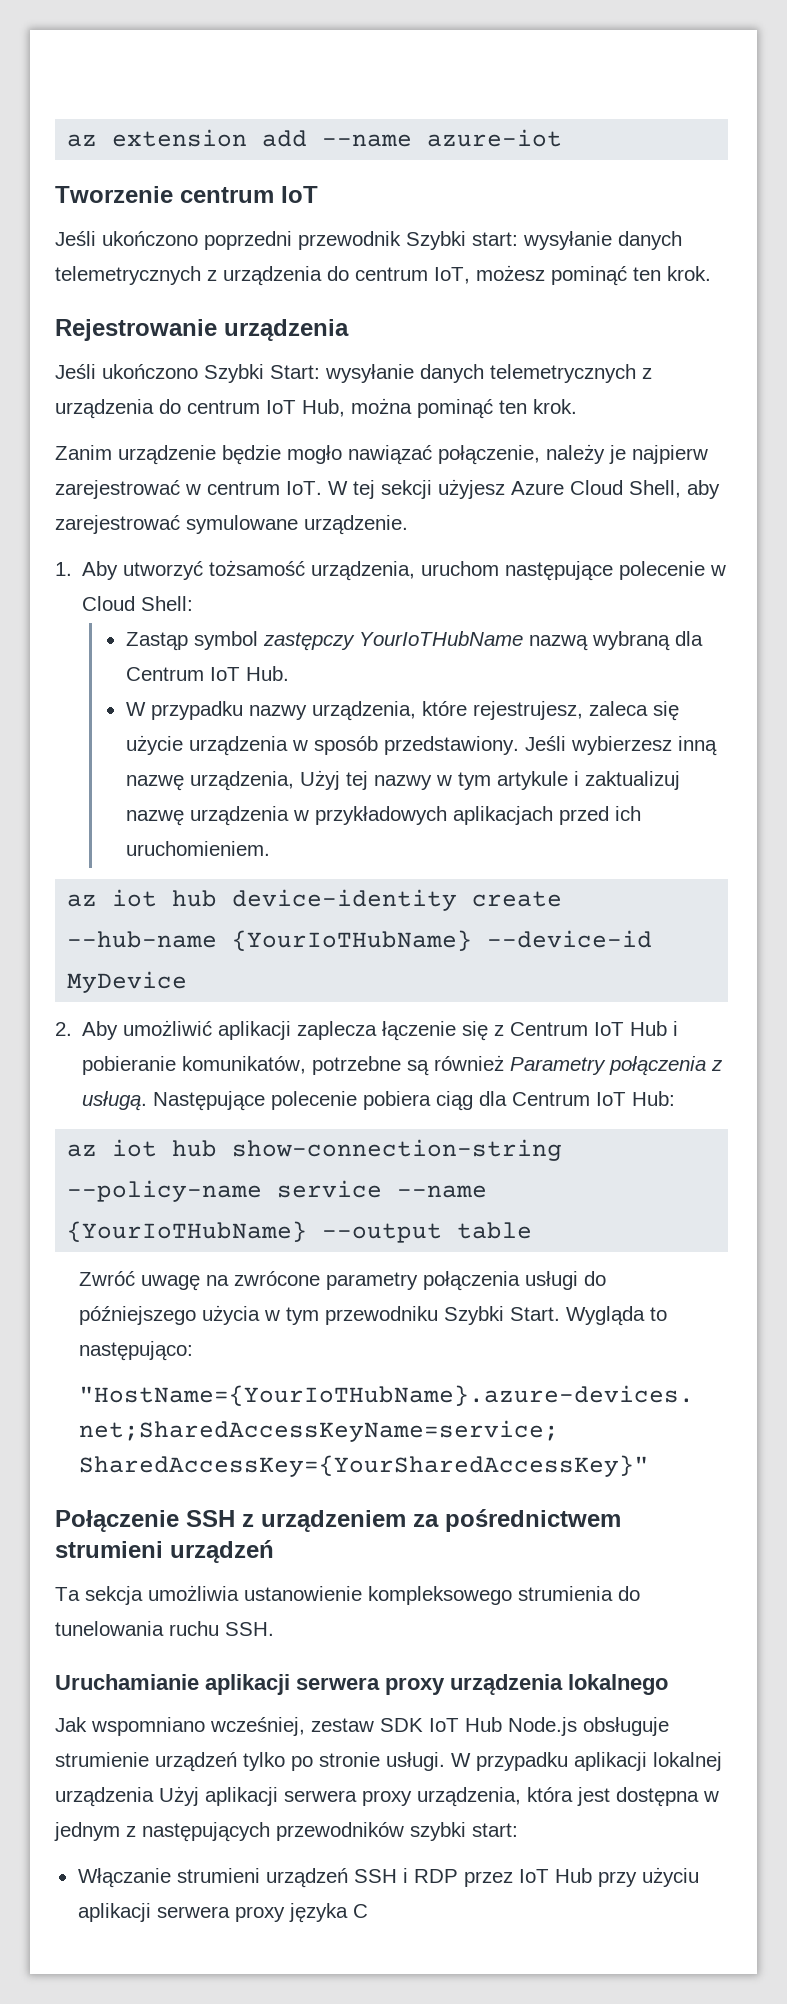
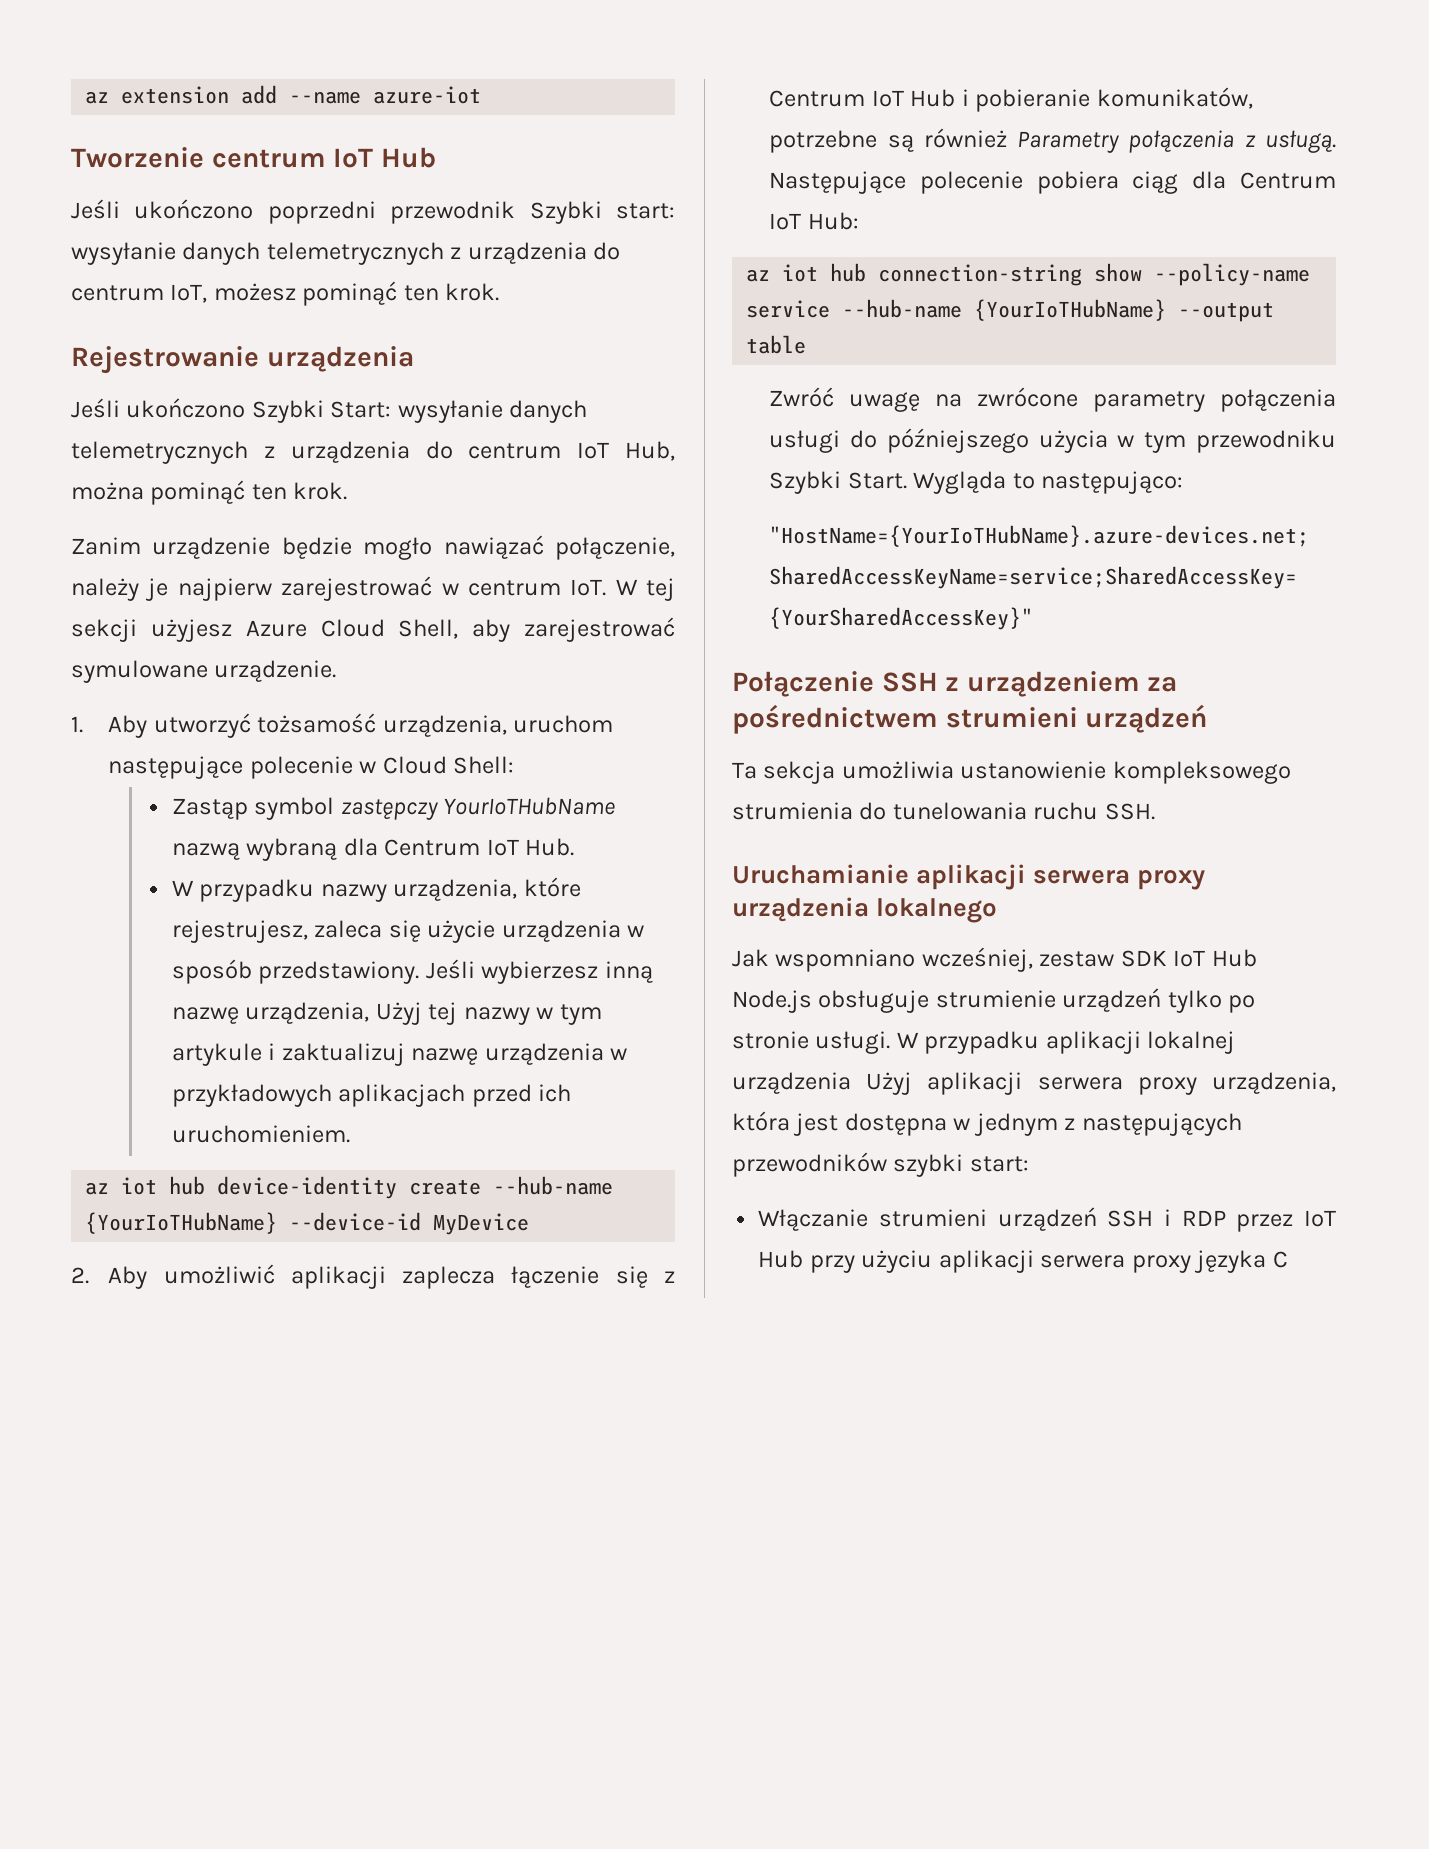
- Tworzenie centrum IoT
+ Tworzenie centrum IoT Hub
- az iot hub show-connection-string --policy-name service --name {YourIoTHubName} --output table
+ az iot hub connection-string show --policy-name service --hub-name {YourIoTHubName} --output table

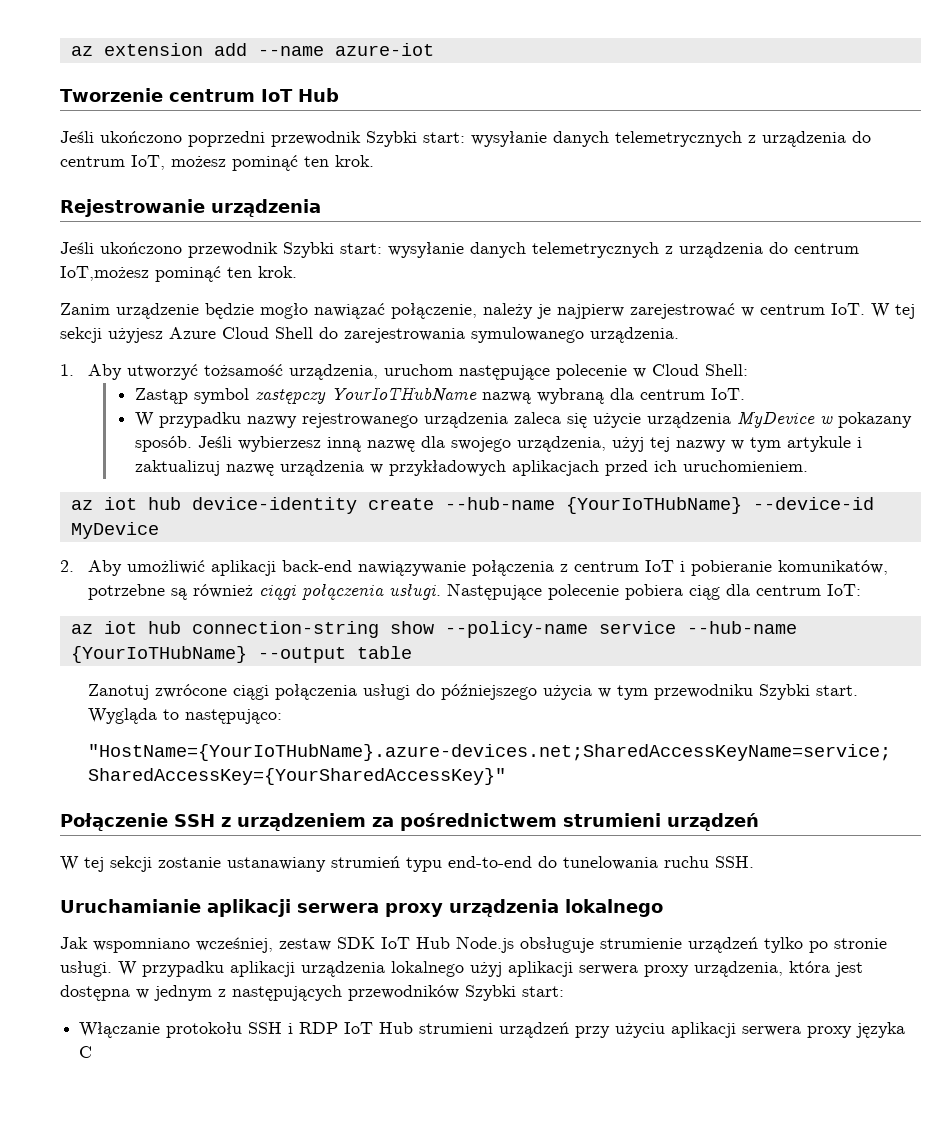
- Jeśli ukończono Szybki Start: wysyłanie danych telemetrycznych z urządzenia do centrum IoT Hub, można pominąć ten krok.
+ Jeśli ukończono przewodnik Szybki start: wysyłanie danych telemetrycznych z urządzenia do centrum IoT,możesz pominąć ten krok.
- Zanim urządzenie będzie mogło nawiązać połączenie, należy je najpierw zarejestrować w centrum IoT. W tej sekcji użyjesz Azure Cloud Shell, aby zarejestrować symulowane urządzenie.
+ Zanim urządzenie będzie mogło nawiązać połączenie, należy je najpierw zarejestrować w centrum IoT. W tej sekcji użyjesz Azure Cloud Shell do zarejestrowania symulowanego urządzenia.
- Zastąp symbol zastępczy YourIoTHubName nazwą wybraną dla Centrum IoT Hub.
+ Zastąp symbol zastępczy YourIoTHubName nazwą wybraną dla centrum IoT.
- W przypadku nazwy urządzenia, które rejestrujesz, zaleca się użycie urządzenia w sposób przedstawiony. Jeśli wybierzesz inną nazwę urządzenia, Użyj tej nazwy w tym artykule i zaktualizuj nazwę urządzenia w przykładowych aplikacjach przed ich uruchomieniem.
+ W przypadku nazwy rejestrowanego urządzenia zaleca się użycie urządzenia MyDevice w pokazany sposób. Jeśli wybierzesz inną nazwę dla swojego urządzenia, użyj tej nazwy w tym artykule i zaktualizuj nazwę urządzenia w przykładowych aplikacjach przed ich uruchomieniem.
- 2. Aby umożliwić aplikacji zaplecza łączenie się z Centrum IoT Hub i pobieranie komunikatów, potrzebne są również Parametry połączenia z usługą.
+ 2. Aby umożliwić aplikacji back-end nawiązywanie połączenia z centrum IoT i pobieranie komunikatów, potrzebne są również ciągi połączenia usługi.
- Następujące polecenie pobiera ciąg dla Centrum IoT Hub:
+ Następujące polecenie pobiera ciąg dla centrum IoT:
- Zwróć uwagę na zwrócone parametry połączenia usługi do późniejszego użycia w tym przewodniku Szybki Start.
+ Zanotuj zwrócone ciągi połączenia usługi do późniejszego użycia w tym przewodniku Szybki start.
- Ta sekcja umożliwia ustanowienie kompleksowego strumienia do tunelowania ruchu SSH.
+ W tej sekcji zostanie ustanawiany strumień typu end-to-end do tunelowania ruchu SSH.
- W przypadku aplikacji lokalnej urządzenia Użyj aplikacji serwera proxy urządzenia, która jest dostępna w jednym z następujących przewodników szybki start:
+ W przypadku aplikacji urządzenia lokalnego użyj aplikacji serwera proxy urządzenia, która jest dostępna w jednym z następujących przewodników Szybki start:
- Włączanie strumieni urządzeń SSH i RDP przez IoT Hub przy użyciu aplikacji serwera proxy języka C
+ Włączanie protokołu SSH i RDP IoT Hub strumieni urządzeń przy użyciu aplikacji serwera proxy języka C

